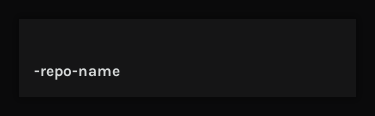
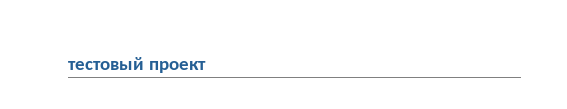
- -repo-name
+ тестовый проект

